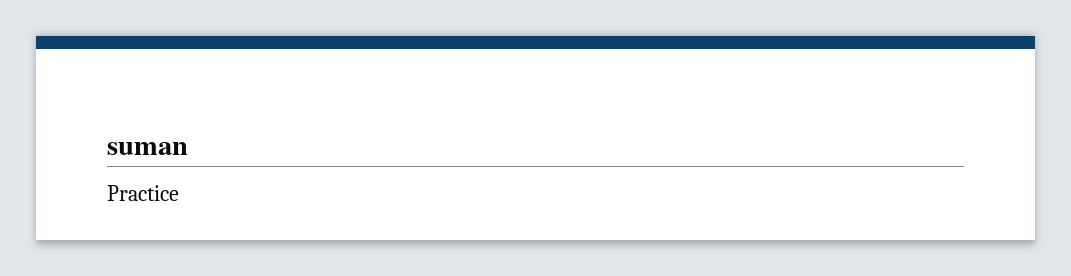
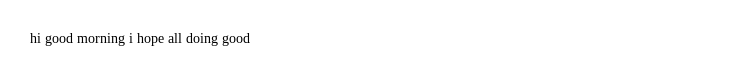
- suman
- Practice
+ hi good morning i hope all doing good

